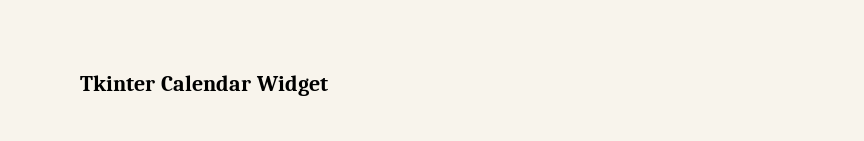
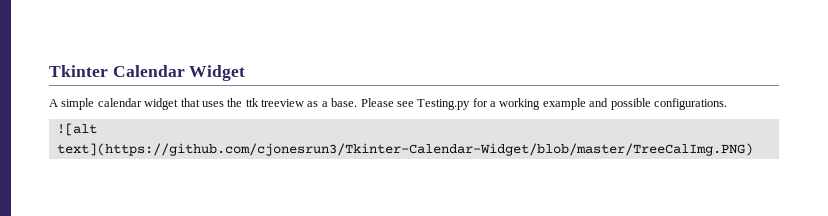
+ A simple calendar widget that uses the ttk treeview as a base. Please see Testing.py for a working example and possible configurations.
+ ![alt text](https://github.com/cjonesrun3/Tkinter-Calendar-Widget/blob/master/TreeCalImg.PNG)

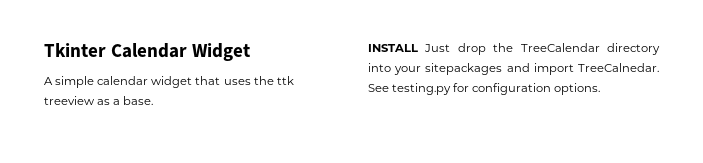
- A simple calendar widget that uses the ttk treeview as a base. Please see Testing.py for a working example and possible configurations.
- ![alt text](https://github.com/cjonesrun3/Tkinter-Calendar-Widget/blob/master/TreeCalImg.PNG)
+ A simple calendar widget that uses the ttk treeview as a base.
+ INSTALL Just drop the TreeCalendar directory into your sitepackages and import TreeCalnedar. See testing.py for configuration options.

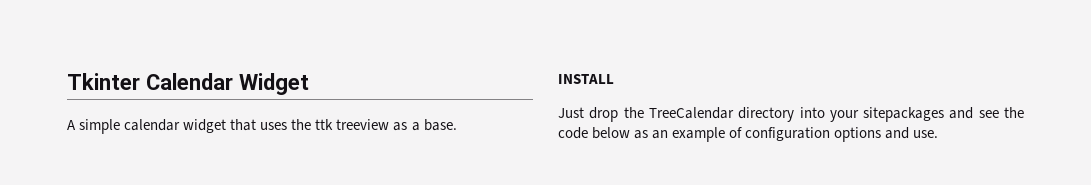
- INSTALL Just drop the TreeCalendar directory into your sitepackages and import TreeCalnedar. See testing.py for configuration options.
+ INSTALL
+ Just drop the TreeCalendar directory into your sitepackages and see the code below as an example of configuration options and use.

